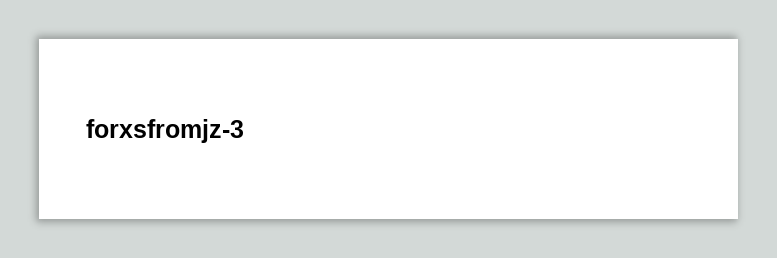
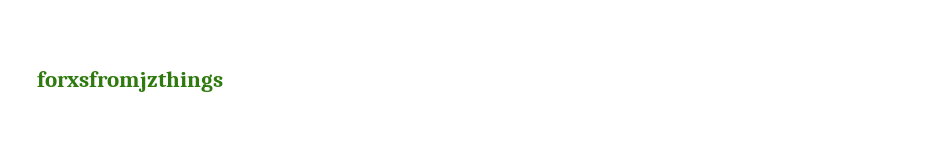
- forxsfromjz-3
+ forxsfromjzthings

